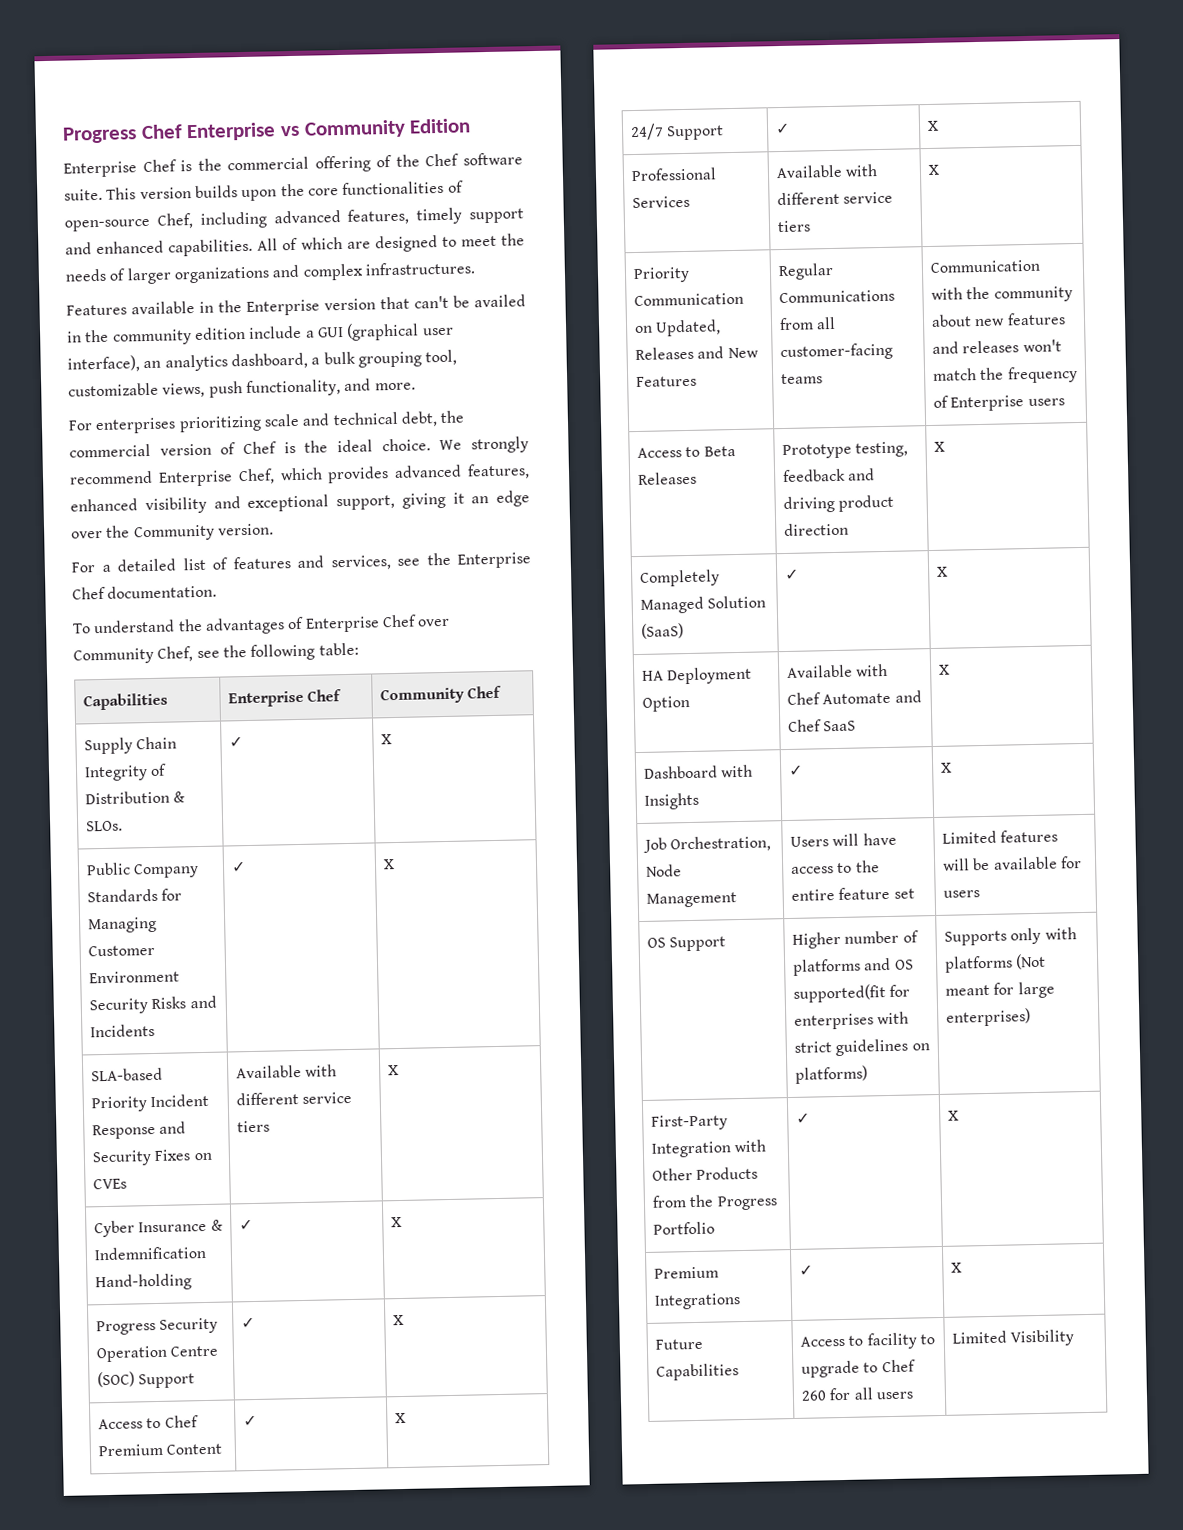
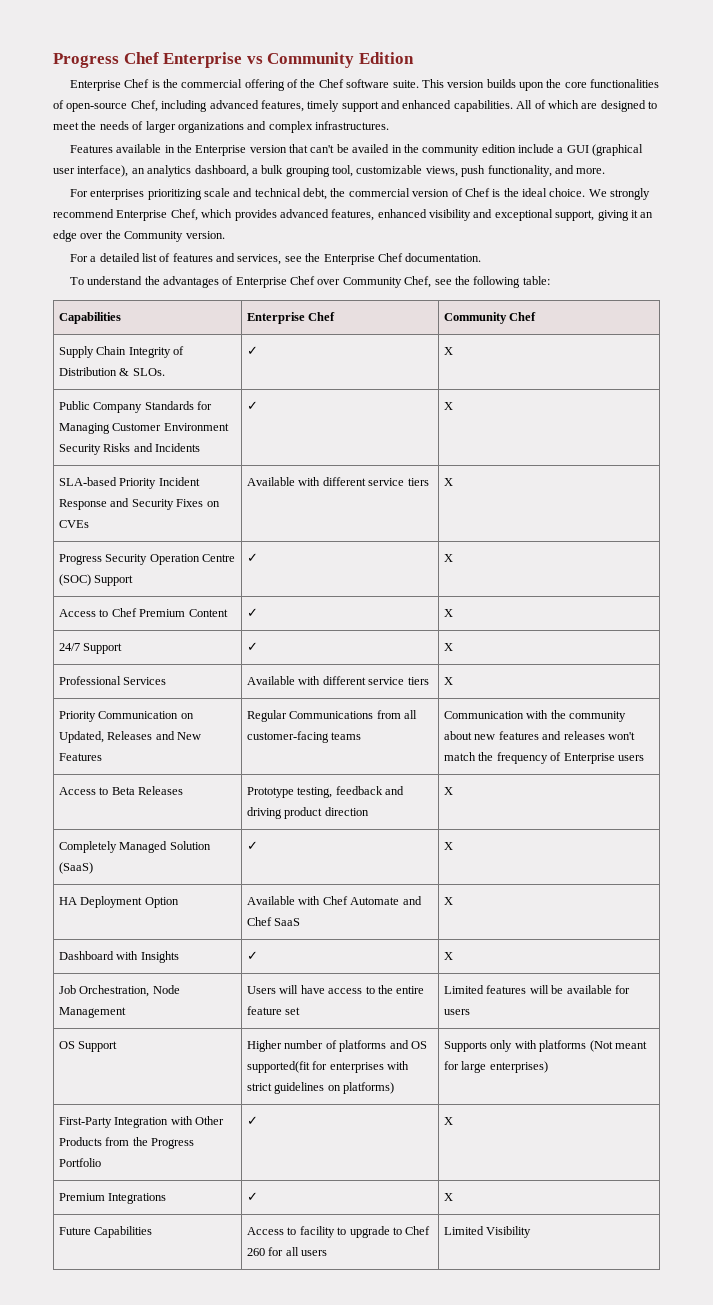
- Cyber Insurance & Indemnification Hand-holding | ✓ | X

